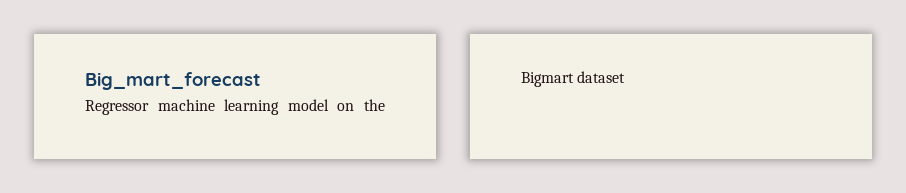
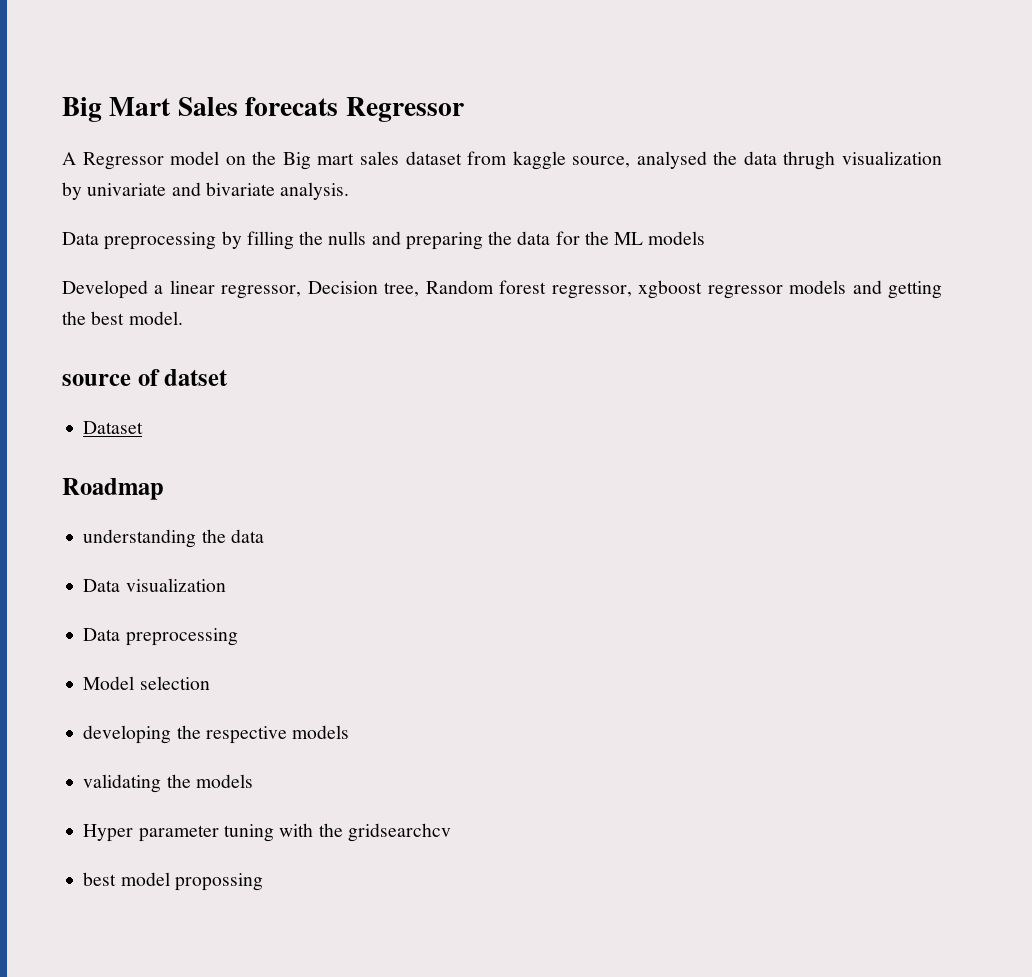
- Big_mart_forecast
- Regressor machine learning model on the Bigmart dataset
+ Big Mart Sales forecats Regressor
+ A Regressor model on the Big mart sales dataset from kaggle source, analysed the data thrugh visualization by univariate and bivariate analysis.
+ Data preprocessing by filling the nulls and preparing the data for the ML models
+ Developed a linear regressor, Decision tree, Random forest regressor, xgboost regressor models and getting the best model.
+ source of datset
+ Dataset
+ Roadmap
+ understanding the data
+ Data visualization
+ Data preprocessing
+ Model selection
+ developing the respective models
+ validating the models
+ Hyper parameter tuning with the gridsearchcv
+ best model propossing

